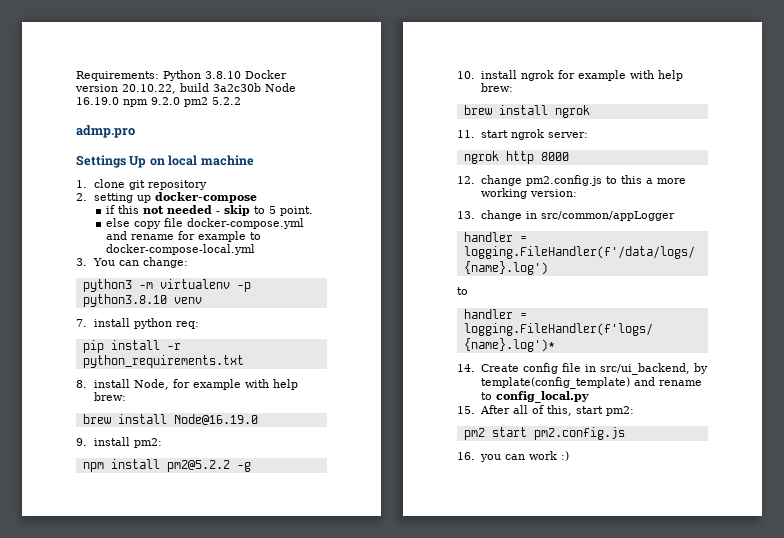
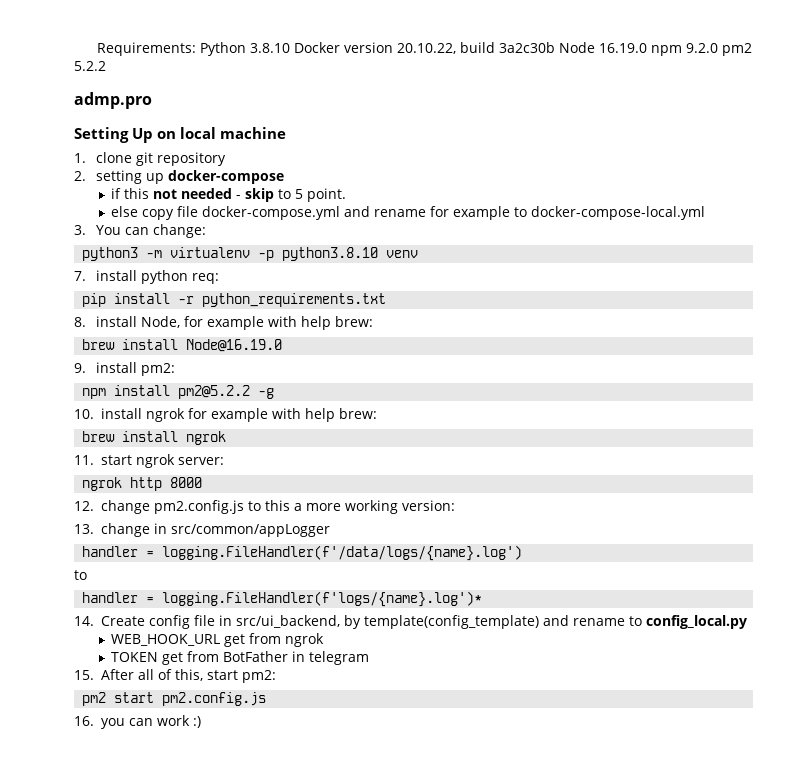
- Settings Up on local machine
+ Setting Up on local machine
+ WEB_HOOK_URL get from ngrok
+ TOKEN get from BotFather in telegram

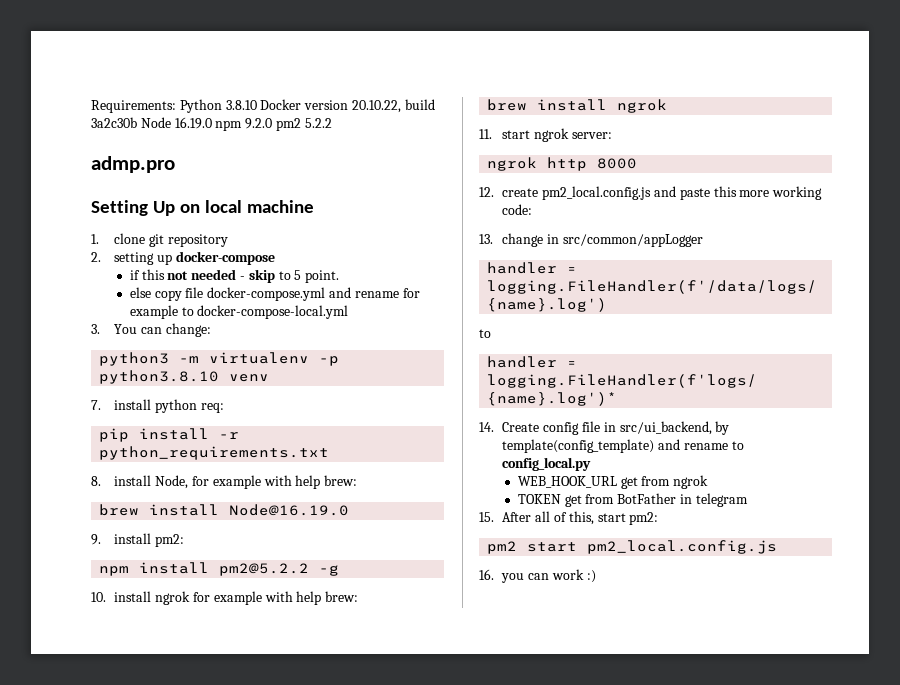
- 12. change pm2.config.js to this a more working version:
+ 12. create pm2_local.config.js and paste this more working code:
- pm2 start pm2.config.js
+ pm2 start pm2_local.config.js

